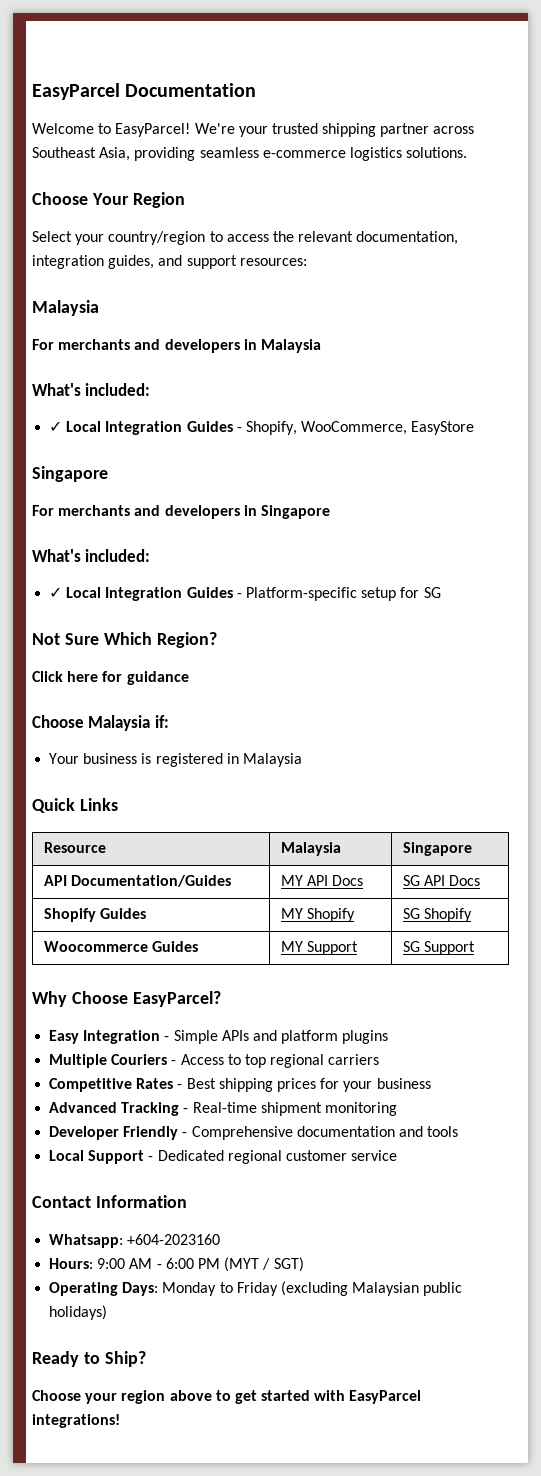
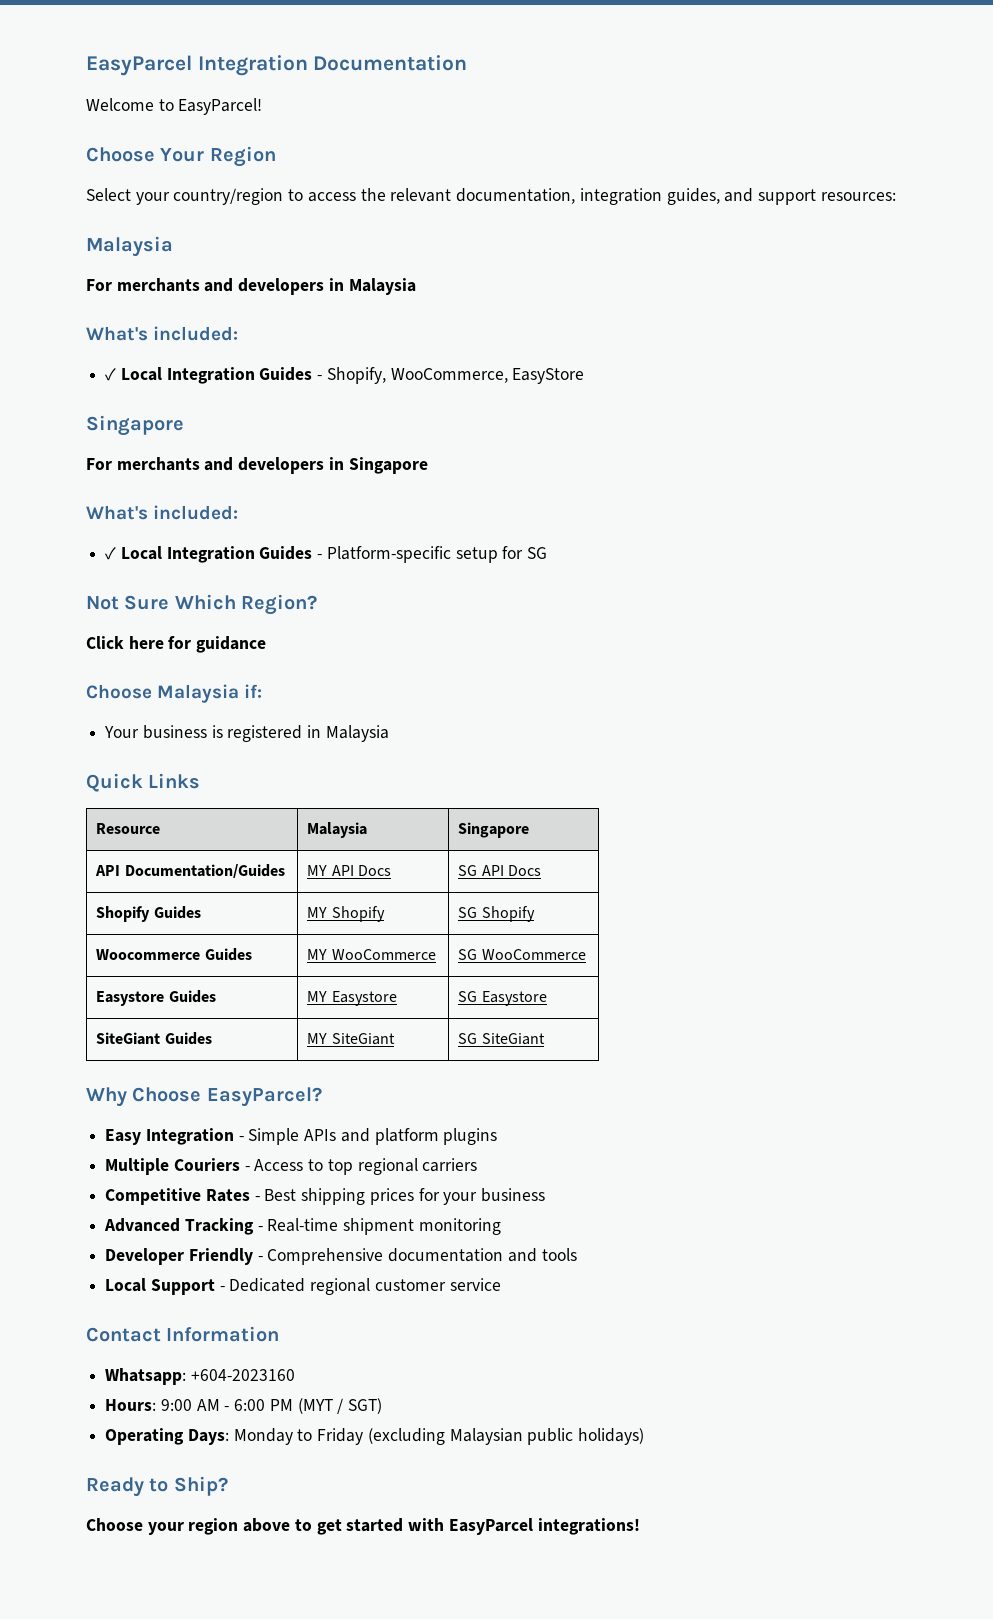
- EasyParcel Documentation
+ EasyParcel Integration Documentation
- We're your trusted shipping partner across Southeast Asia, providing seamless e-commerce logistics solutions.
- Woocommerce Guides | MY Support | SG Support
+ Woocommerce Guides | MY WooCommerce | SG WooCommerce
+ Easystore Guides | MY Easystore | SG Easystore
+ SiteGiant Guides | MY SiteGiant | SG SiteGiant

